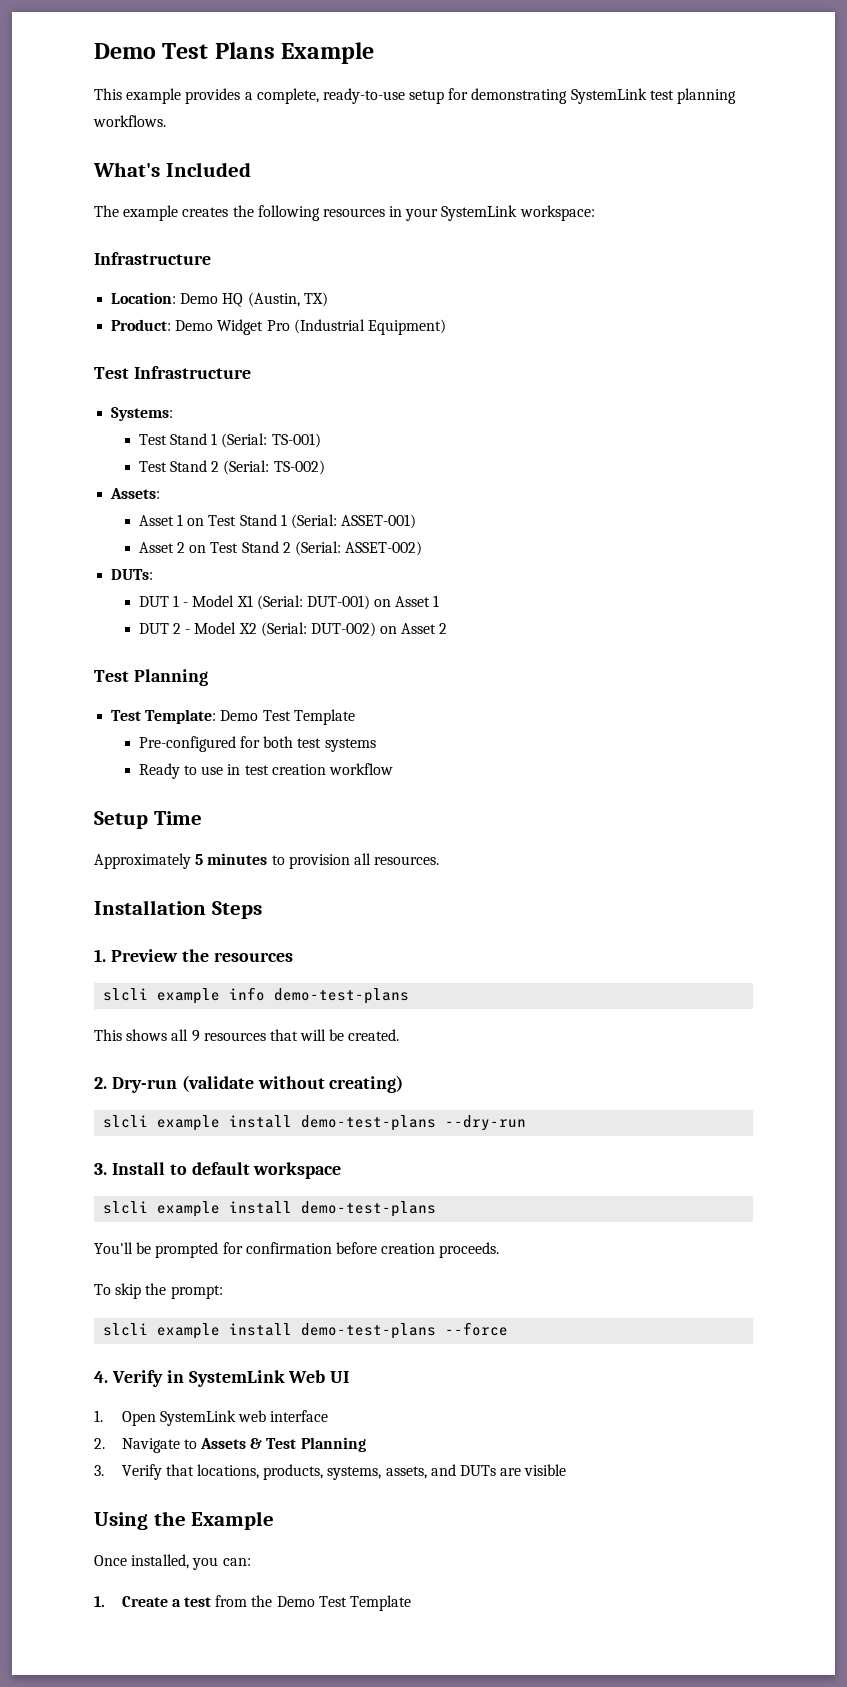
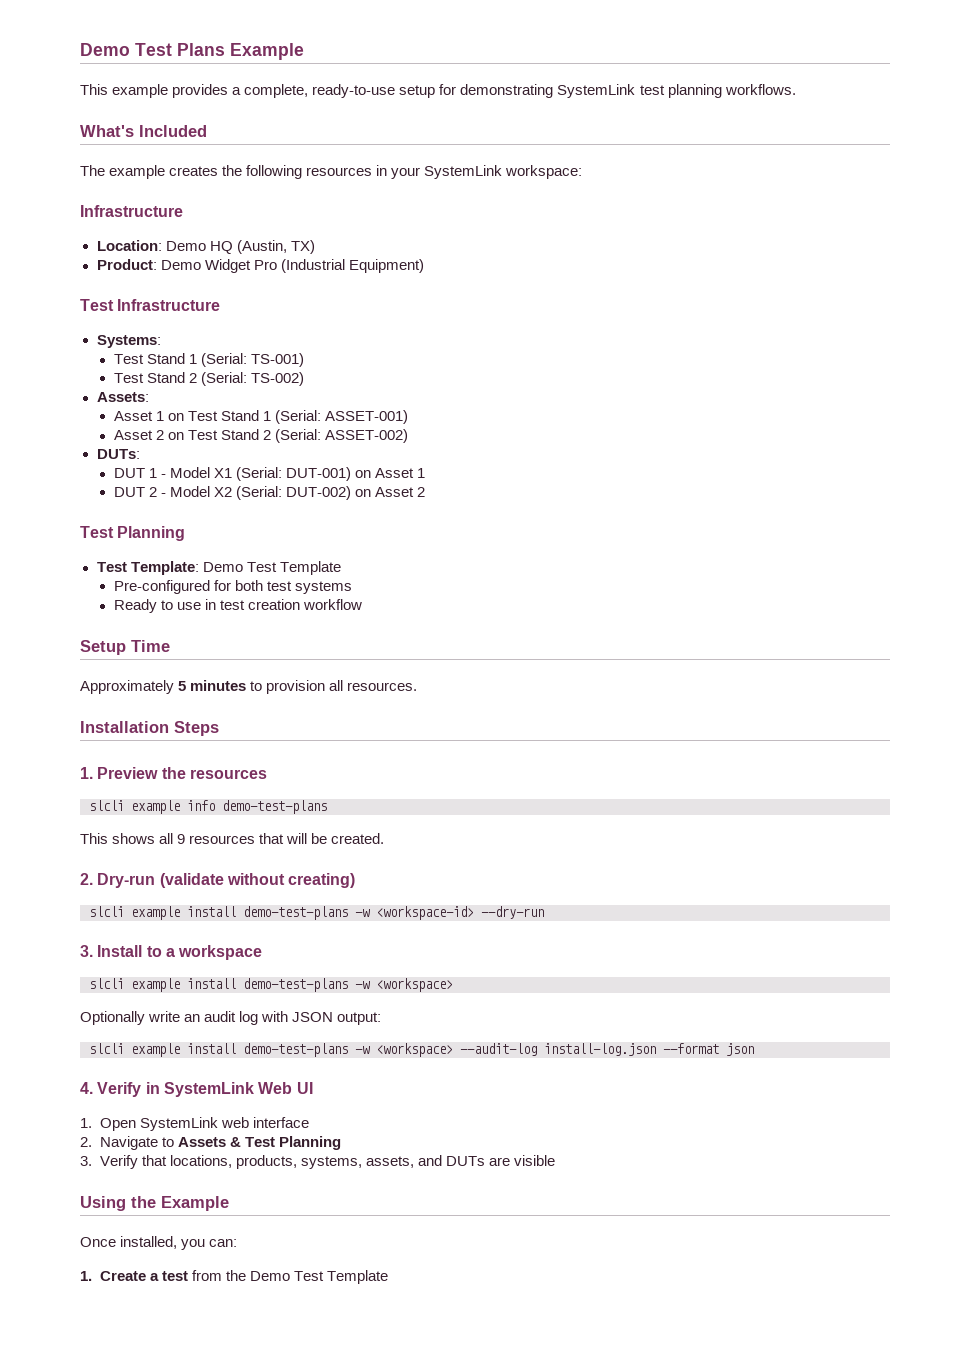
- slcli example install demo-test-plans --dry-run
+ slcli example install demo-test-plans -w <workspace-id> --dry-run
- 3. Install to default workspace
- slcli example install demo-test-plans
- You'll be prompted for confirmation before creation proceeds.
- To skip the prompt:
- slcli example install demo-test-plans --force
+ 3. Install to a workspace
+ slcli example install demo-test-plans -w <workspace>
+ Optionally write an audit log with JSON output:
+ slcli example install demo-test-plans -w <workspace> --audit-log install-log.json --format json

